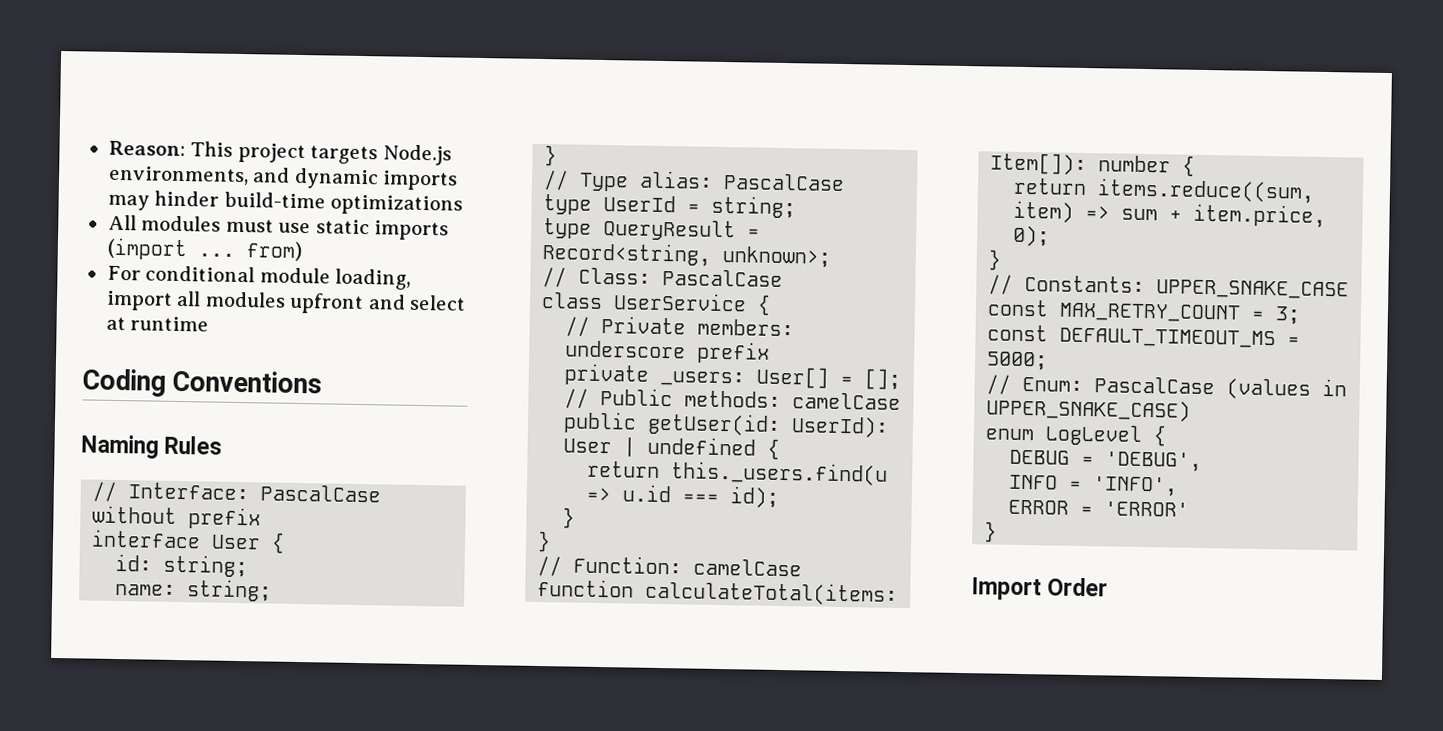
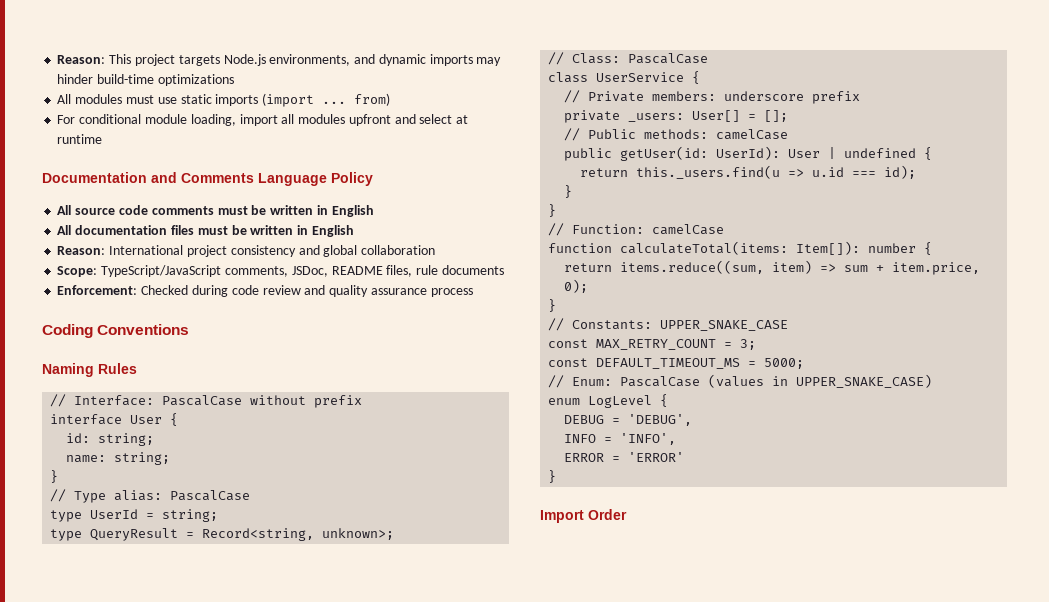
+ Documentation and Comments Language Policy
+ All source code comments must be written in English
+ All documentation files must be written in English
+ Reason: International project consistency and global collaboration
+ Scope: TypeScript/JavaScript comments, JSDoc, README files, rule documents
+ Enforcement: Checked during code review and quality assurance process

